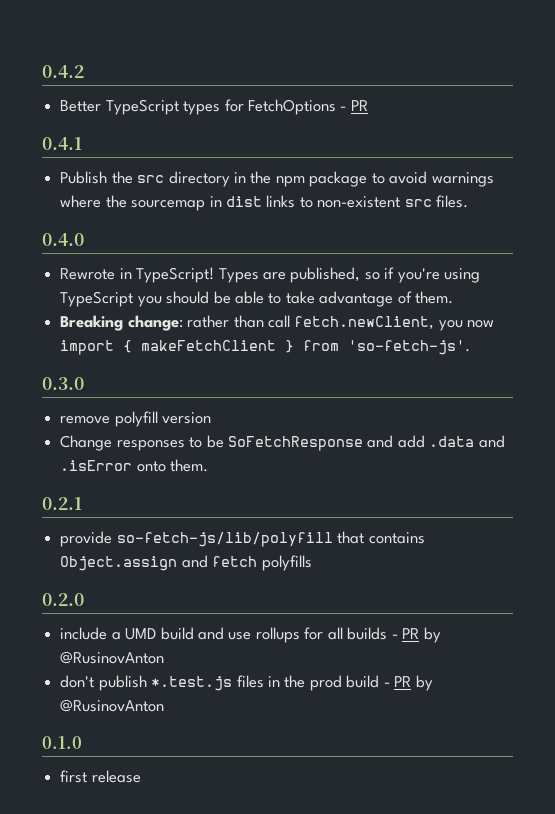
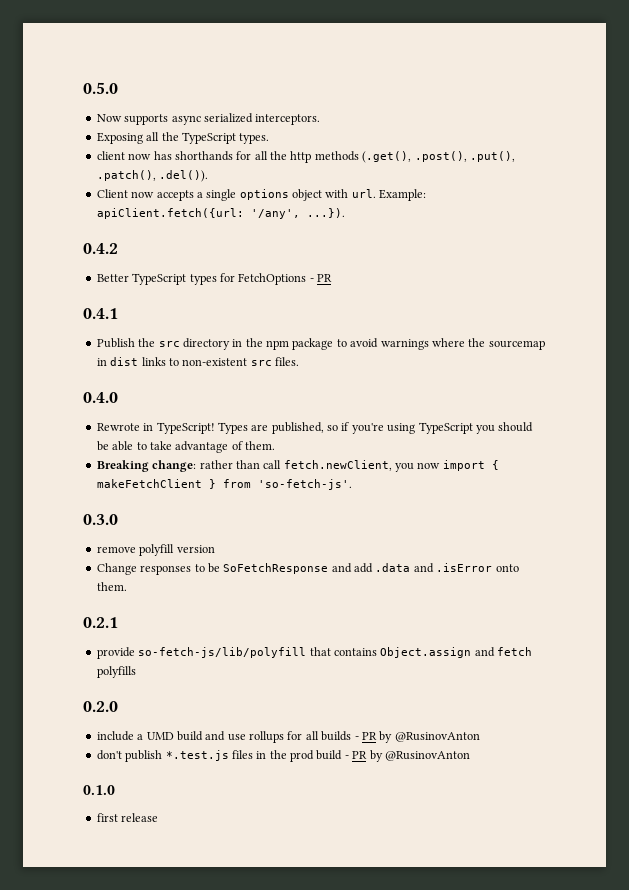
+ 0.5.0
+ Now supports async serialized interceptors.
+ Exposing all the TypeScript types.
+ client now has shorthands for all the http methods (.get(), .post(), .put(), .patch(), .del()).
+ Client now accepts a single options object with url. Example: apiClient.fetch({url: '/any', ...}).

